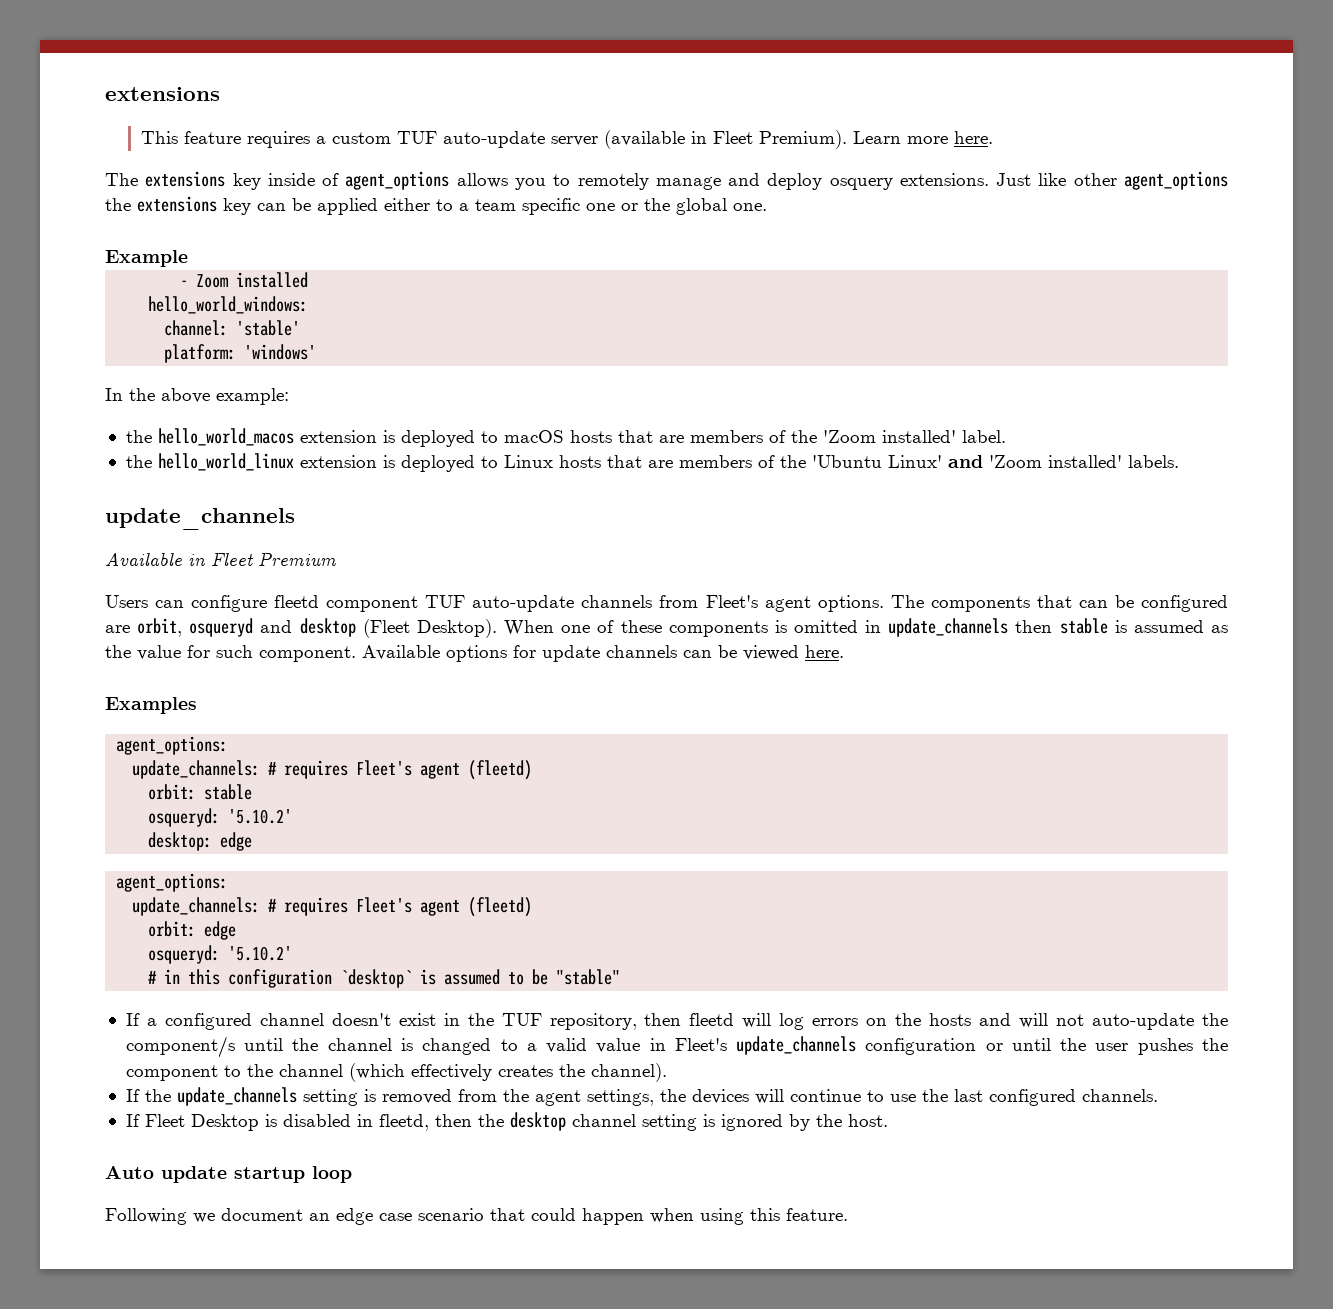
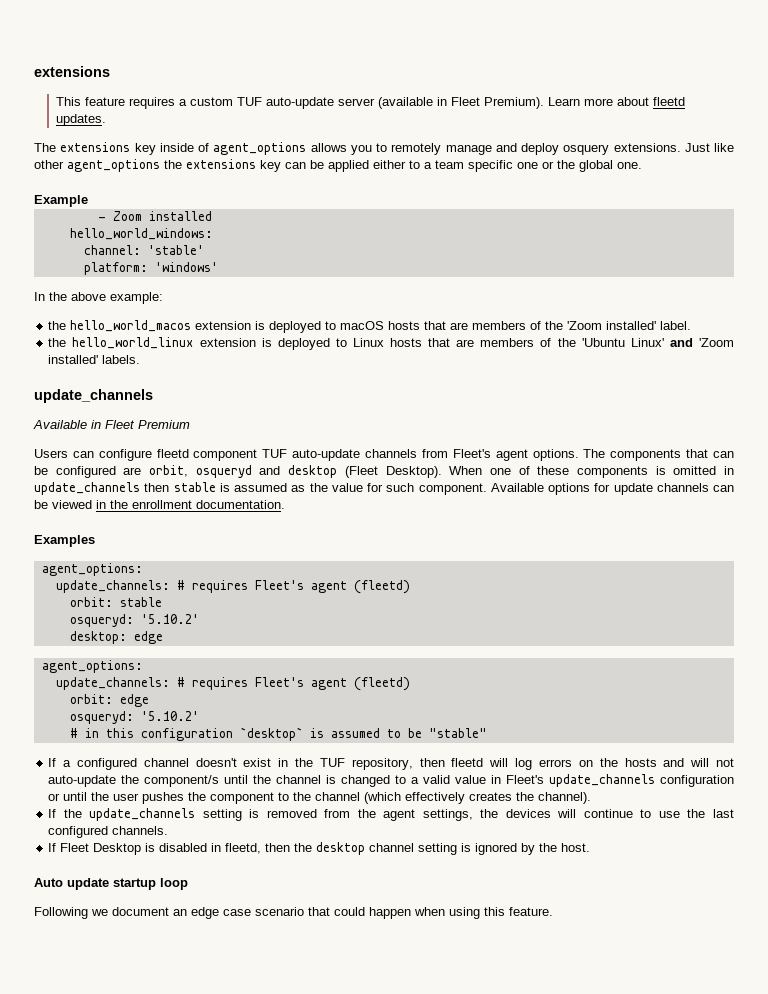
- Learn more here.
+ Learn more about fleetd updates.
- Available options for update channels can be viewed here.
+ Available options for update channels can be viewed in the enrollment documentation.

